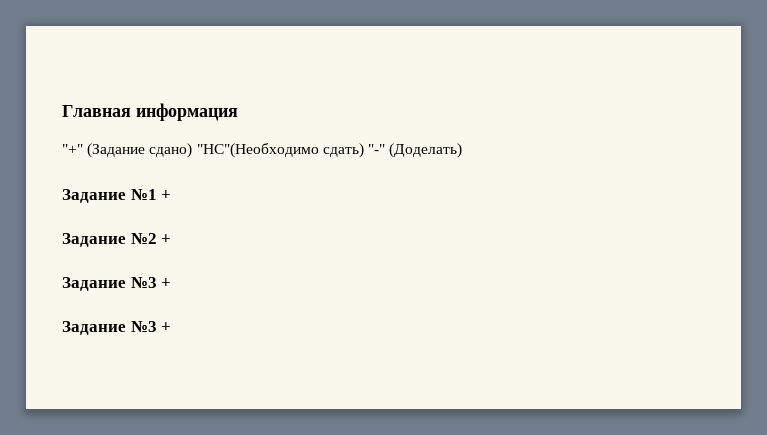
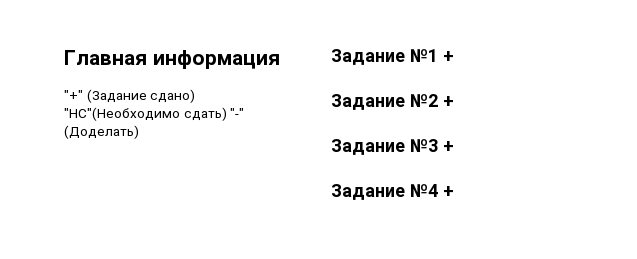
  Задание №2 +
  Задание №3 +
- Задание №3 +
+ Задание №4 +

